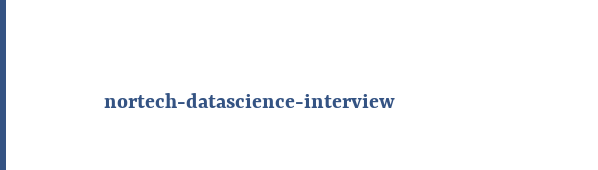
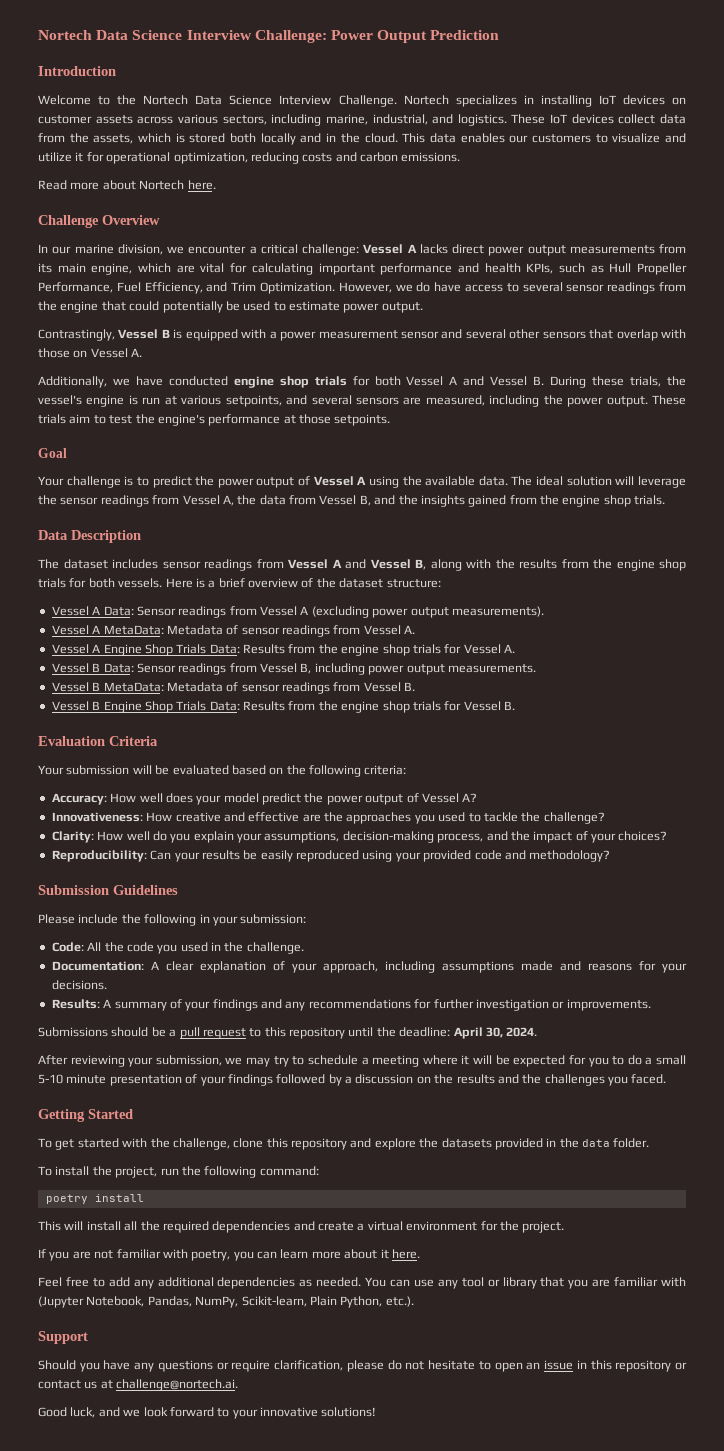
- nortech-datascience-interview
+ Nortech Data Science Interview Challenge: Power Output Prediction
+ Introduction
+ Welcome to the Nortech Data Science Interview Challenge. Nortech specializes in installing IoT devices on customer assets across various sectors, including marine, industrial, and logistics. These IoT devices collect data from the assets, which is stored both locally and in the cloud. This data enables our customers to visualize and utilize it for operational optimization, reducing costs and carbon emissions.
+ Read more about Nortech here.
+ Challenge Overview
+ In our marine division, we encounter a critical challenge: Vessel A lacks direct power output measurements from its main engine, which are vital for calculating important performance and health KPIs, such as Hull Propeller Performance, Fuel Efficiency, and Trim Optimization. However, we do have access to several sensor readings from the engine that could potentially be used to estimate power output.
+ Contrastingly, Vessel B is equipped with a power measurement sensor and several other sensors that overlap with those on Vessel A.
+ Additionally, we have conducted engine shop trials for both Vessel A and Vessel B. During these trials, the vessel's engine is run at various setpoints, and several sensors are measured, including the power output. These trials aim to test the engine's performance at those setpoints.
+ Goal
+ Your challenge is to predict the power output of Vessel A using the available data. The ideal solution will leverage the sensor readings from Vessel A, the data from Vessel B, and the insights gained from the engine shop trials.
+ Data Description
+ The dataset includes sensor readings from Vessel A and Vessel B, along with the results from the engine shop trials for both vessels. Here is a brief overview of the dataset structure:
+ Vessel A Data: Sensor readings from Vessel A (excluding power output measurements).
+ Vessel A MetaData: Metadata of sensor readings from Vessel A.
+ Vessel A Engine Shop Trials Data: Results from the engine shop trials for Vessel A.
+ Vessel B Data: Sensor readings from Vessel B, including power output measurements.
+ Vessel B MetaData: Metadata of sensor readings from Vessel B.
+ Vessel B Engine Shop Trials Data: Results from the engine shop trials for Vessel B.
+ Evaluation Criteria
+ Your submission will be evaluated based on the following criteria:
+ Accuracy: How well does your model predict the power output of Vessel A?
+ Innovativeness: How creative and effective are the approaches you used to tackle the challenge?
+ Clarity: How well do you explain your assumptions, decision-making process, and the impact of your choices?
+ Reproducibility: Can your results be easily reproduced using your provided code and methodology?
+ Submission Guidelines
+ Please include the following in your submission:
+ Code: All the code you used in the challenge.
+ Documentation: A clear explanation of your approach, including assumptions made and reasons for your decisions.
+ Results: A summary of your findings and any recommendations for further investigation or improvements.
+ Submissions should be a pull request to this repository until the deadline: April 30, 2024.
+ After reviewing your submission, we may try to schedule a meeting where it will be expected for you to do a small 5-10 minute presentation of your findings followed by a discussion on the results and the challenges you faced.
+ Getting Started
+ To get started with the challenge, clone this repository and explore the datasets provided in the data folder.
+ To install the project, run the following command:
+ poetry install
+ This will install all the required dependencies and create a virtual environment for the project.
+ If you are not familiar with poetry, you can learn more about it here.
+ Feel free to add any additional dependencies as needed. You can use any tool or library that you are familiar with (Jupyter Notebook, Pandas, NumPy, Scikit-learn, Plain Python, etc.).
+ Support
+ Should you have any questions or require clarification, please do not hesitate to open an issue in this repository or contact us at challenge@nortech.ai.
+ Good luck, and we look forward to your innovative solutions!

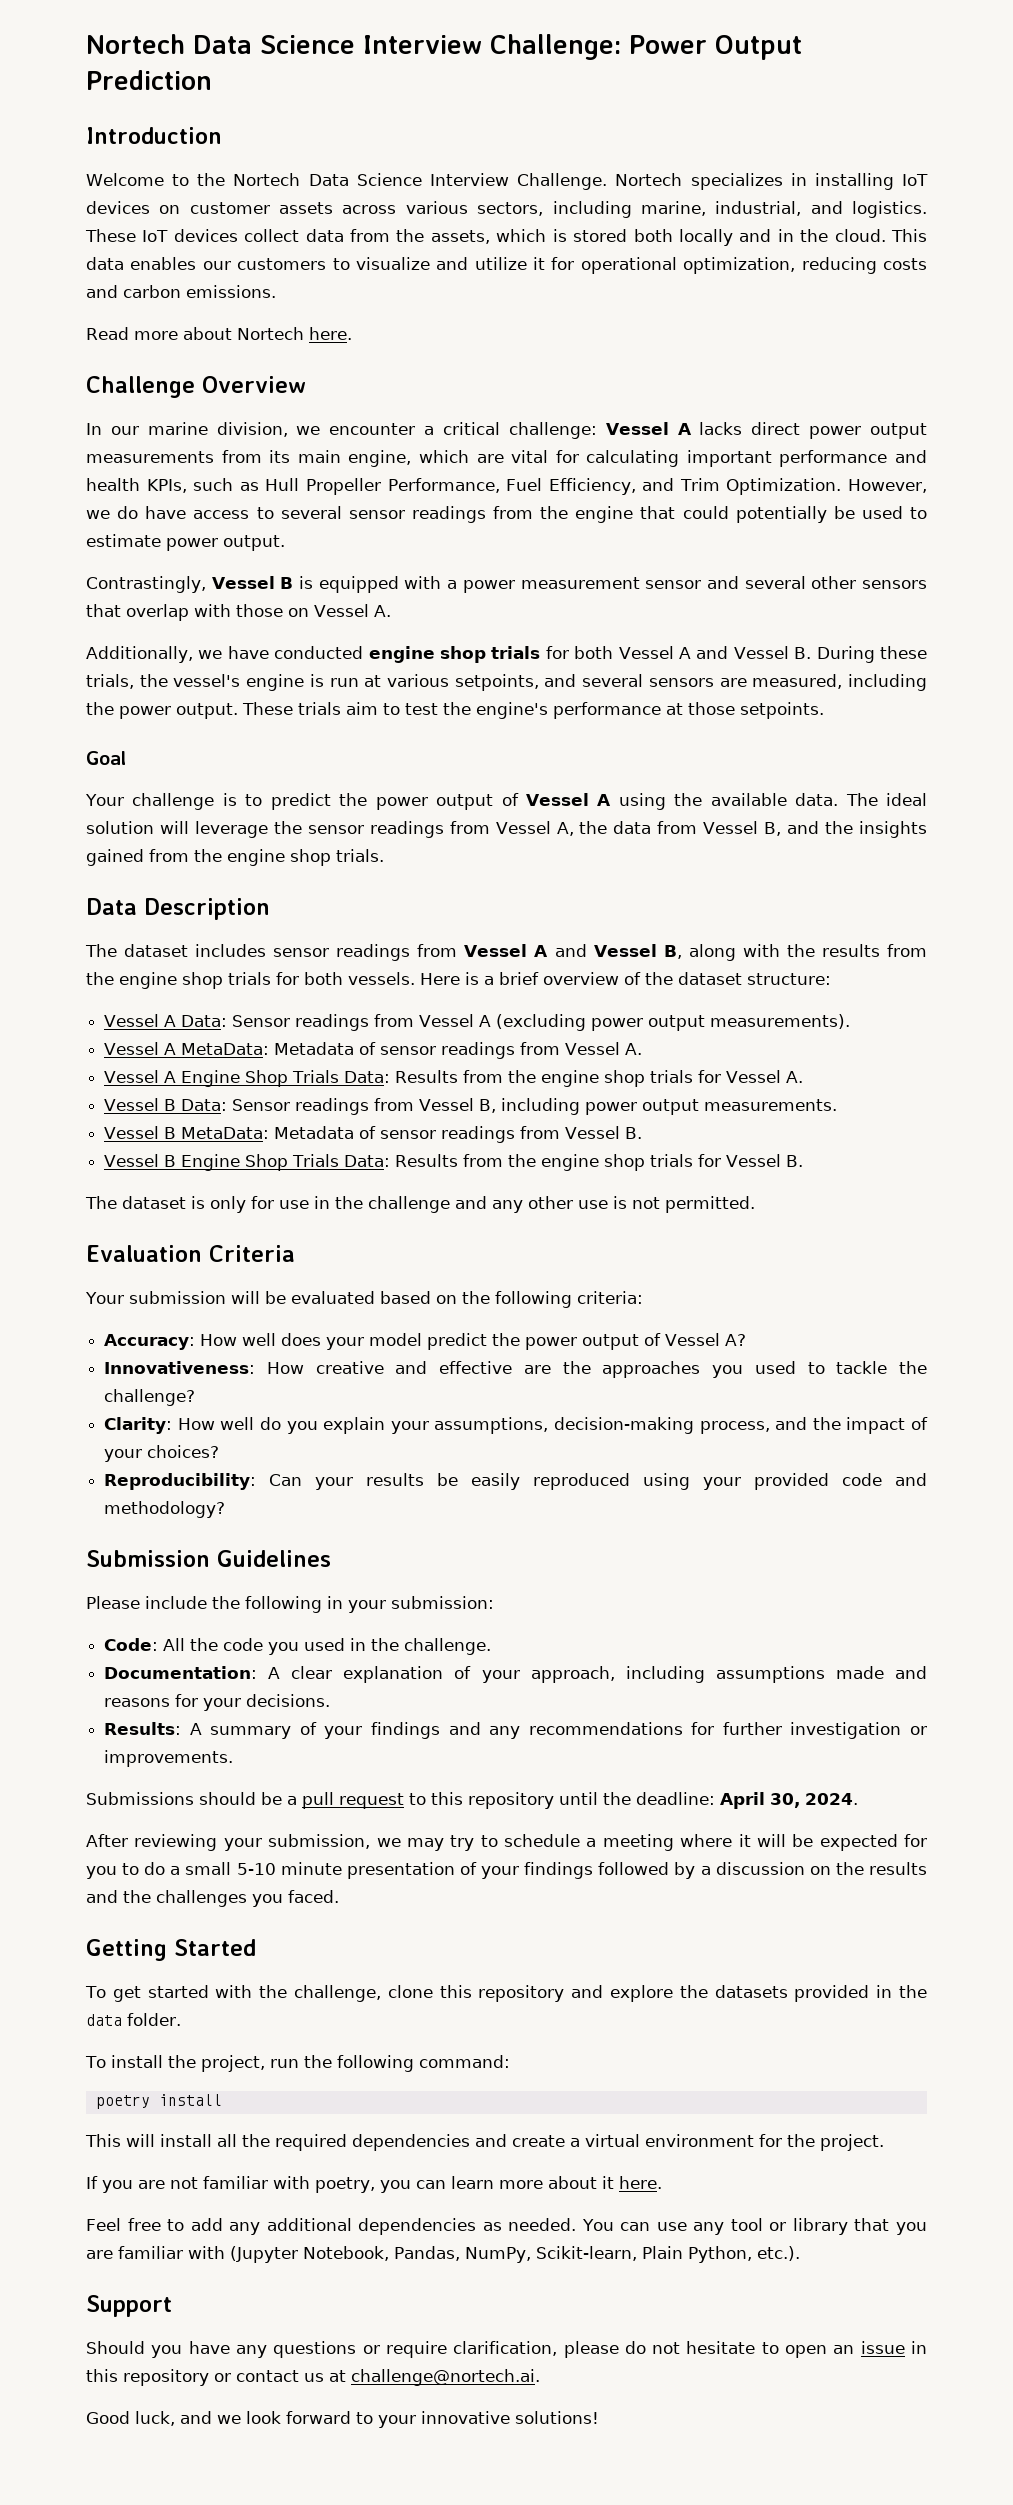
+ The dataset is only for use in the challenge and any other use is not permitted.

